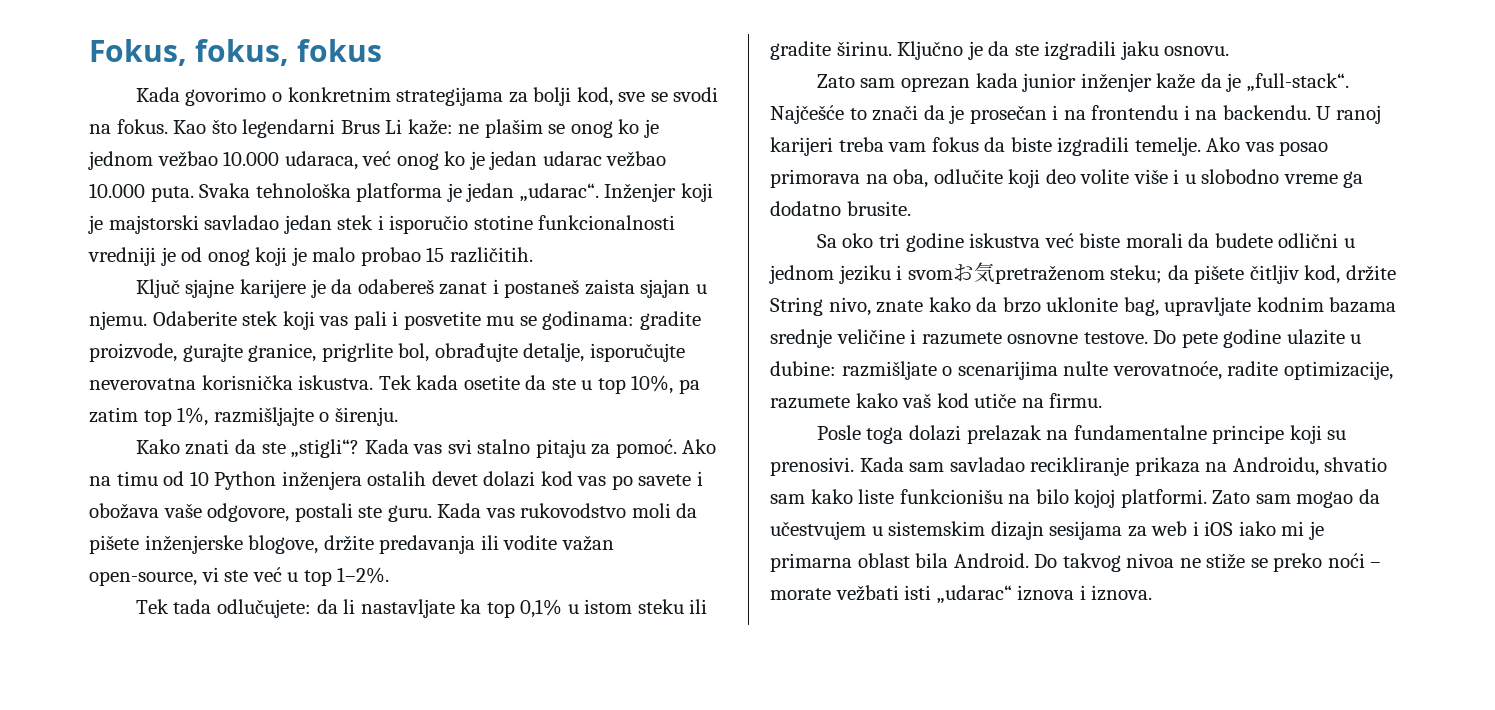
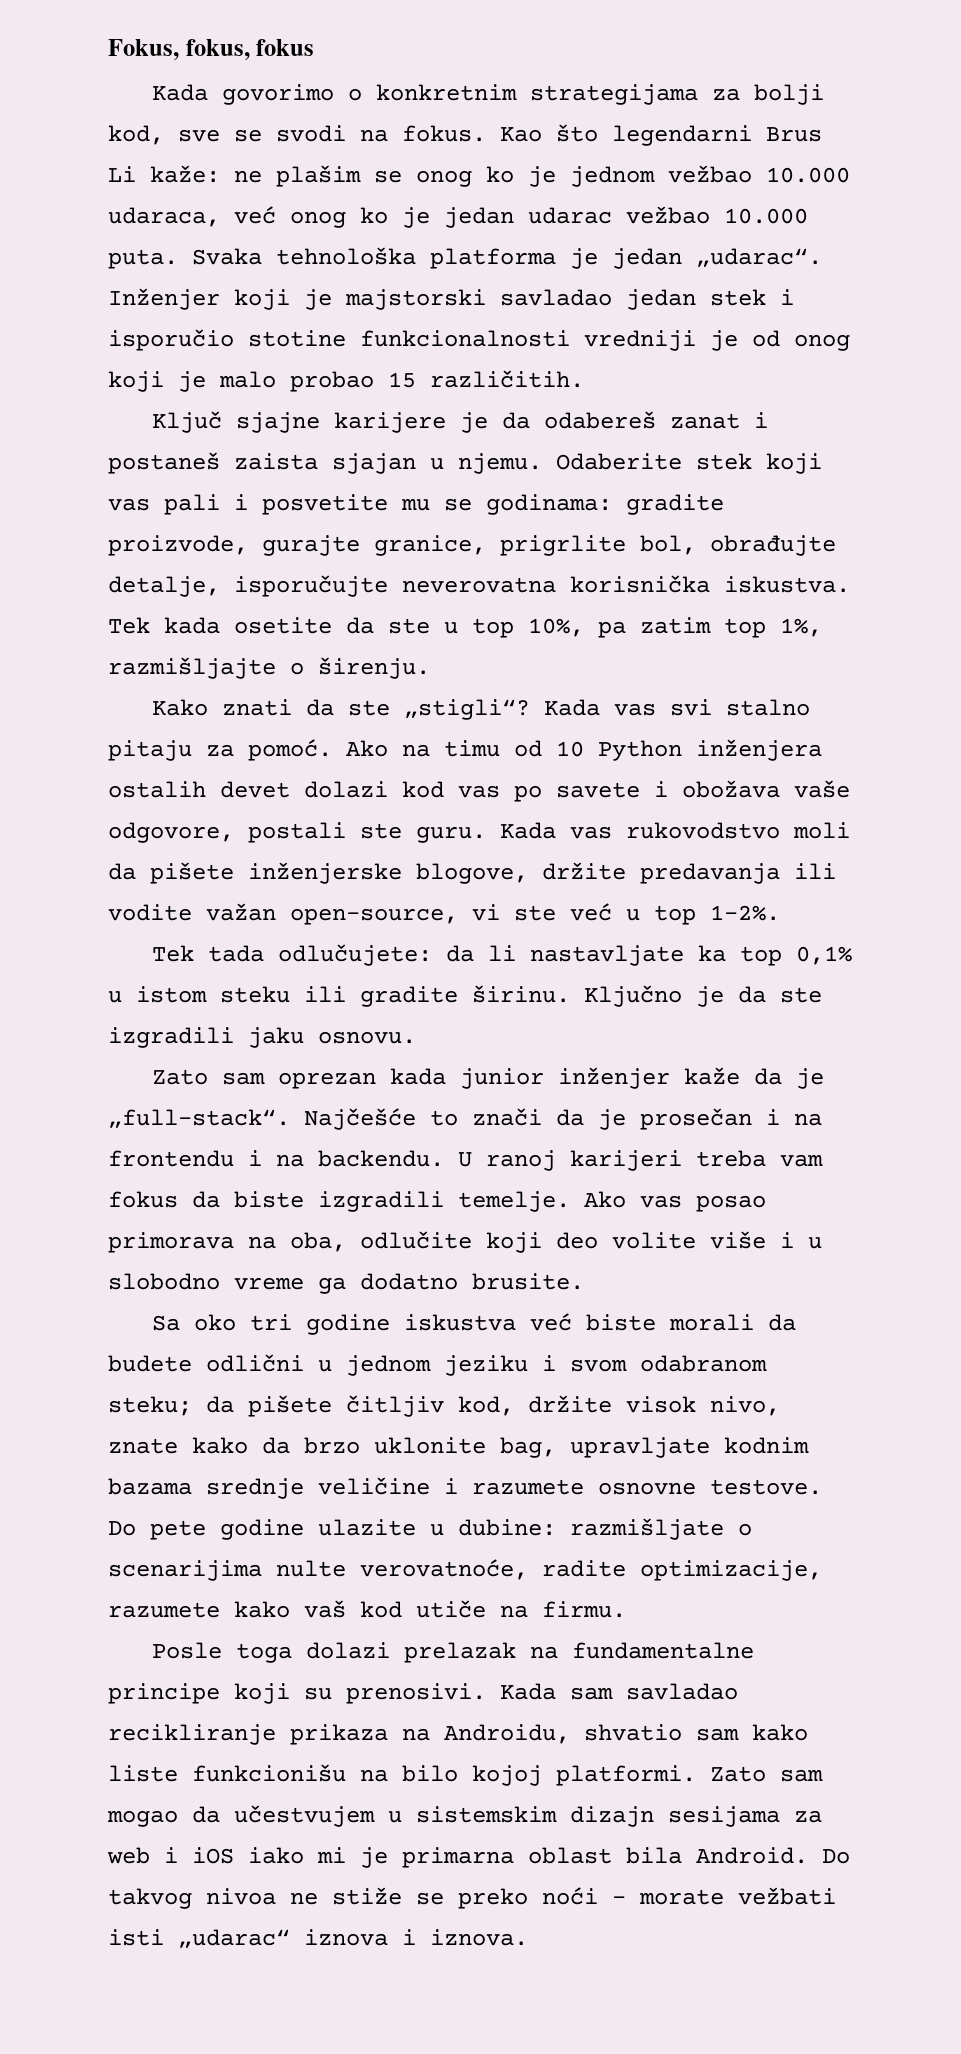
- Sa oko tri godine iskustva već biste morali da budete odlični u jednom jeziku i svomお気pretraženom steku; da pišete čitljiv kod, držite String nivo, znate kako da brzo uklonite bag, upravljate kodnim bazama srednje veličine i razumete osnovne testove.
+ Sa oko tri godine iskustva već biste morali da budete odlični u jednom jeziku i svom odabranom steku; da pišete čitljiv kod, držite visok nivo, znate kako da brzo uklonite bag, upravljate kodnim bazama srednje veličine i razumete osnovne testove.

